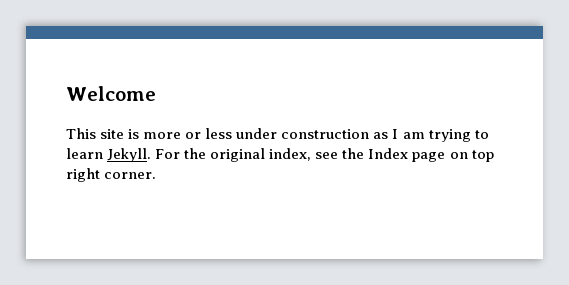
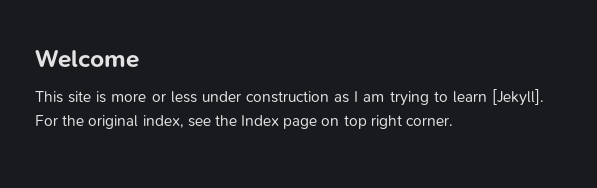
- This site is more or less under construction as I am trying to learn Jekyll.
+ This site is more or less under construction as I am trying to learn [Jekyll].

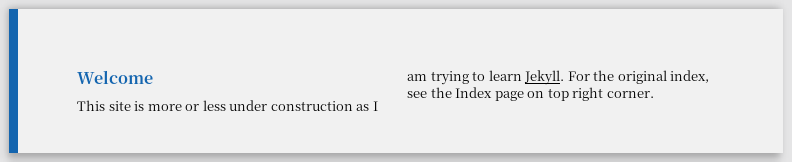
- This site is more or less under construction as I am trying to learn [Jekyll].
+ This site is more or less under construction as I am trying to learn Jekyll.

